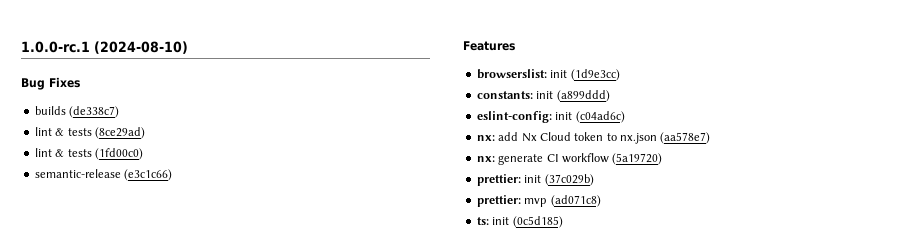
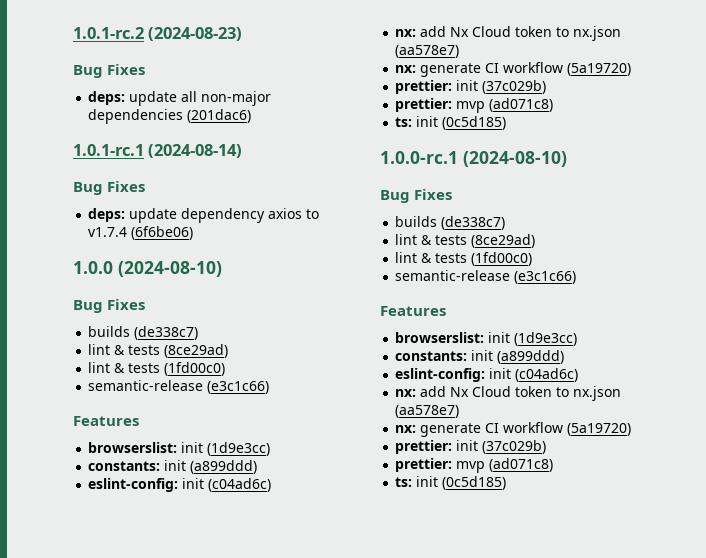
+ 1.0.1-rc.2 (2024-08-23)
+ Bug Fixes
+ deps: update all non-major dependencies (201dac6)
+ 1.0.1-rc.1 (2024-08-14)
+ Bug Fixes
+ deps: update dependency axios to v1.7.4 (6f6be06)
+ 1.0.0 (2024-08-10)
+ Bug Fixes
+ builds (de338c7)
+ lint & tests (8ce29ad)
+ lint & tests (1fd00c0)
+ semantic-release (e3c1c66)
+ Features
+ browserslist: init (1d9e3cc)
+ constants: init (a899ddd)
+ eslint-config: init (c04ad6c)
+ nx: add Nx Cloud token to nx.json (aa578e7)
+ nx: generate CI workflow (5a19720)
+ prettier: init (37c029b)
+ prettier: mvp (ad071c8)
+ ts: init (0c5d185)

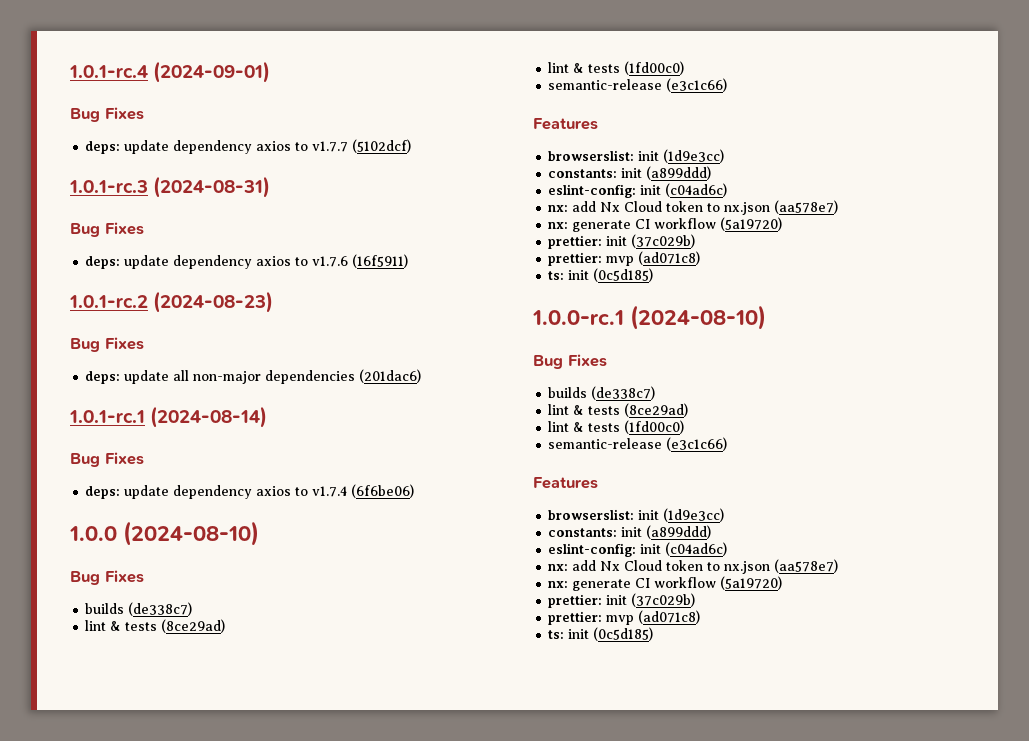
+ 1.0.1-rc.4 (2024-09-01)
+ Bug Fixes
+ deps: update dependency axios to v1.7.7 (5102dcf)
+ 1.0.1-rc.3 (2024-08-31)
+ Bug Fixes
+ deps: update dependency axios to v1.7.6 (16f5911)

